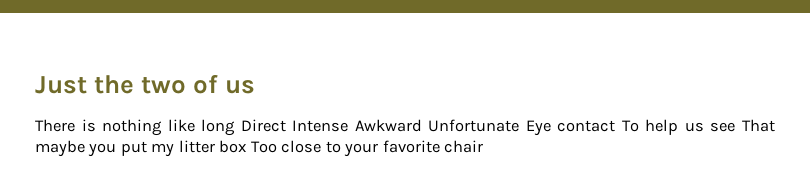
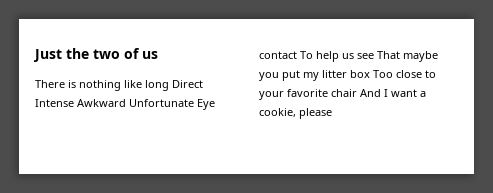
- There is nothing like long Direct Intense Awkward Unfortunate Eye contact To help us see That maybe you put my litter box Too close to your favorite chair
+ There is nothing like long Direct Intense Awkward Unfortunate Eye contact To help us see That maybe you put my litter box Too close to your favorite chair And I want a cookie, please

